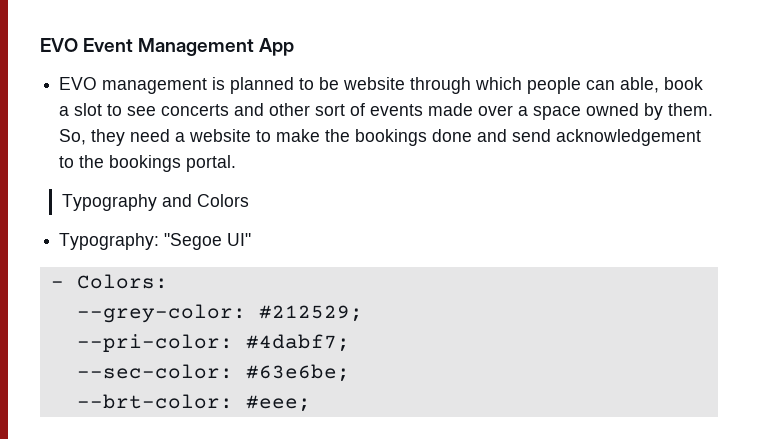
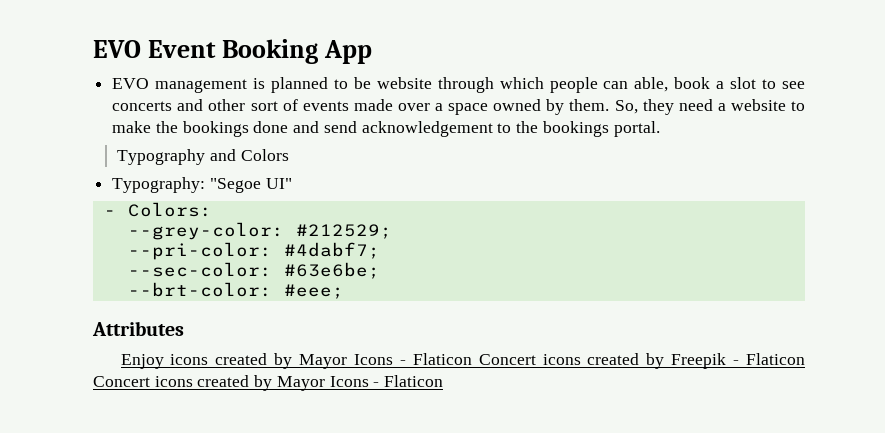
- EVO Event Management App
+ EVO Event Booking App
+ Attributes
+ Enjoy icons created by Mayor Icons - Flaticon Concert icons created by Freepik - Flaticon Concert icons created by Mayor Icons - Flaticon

